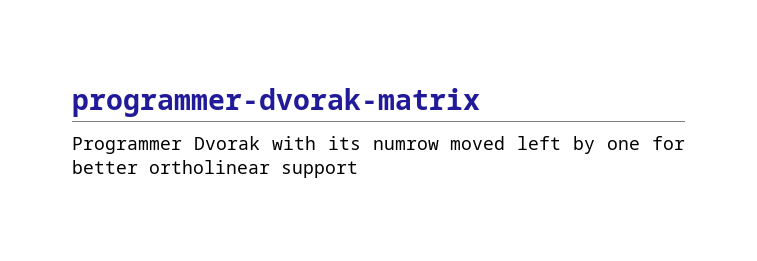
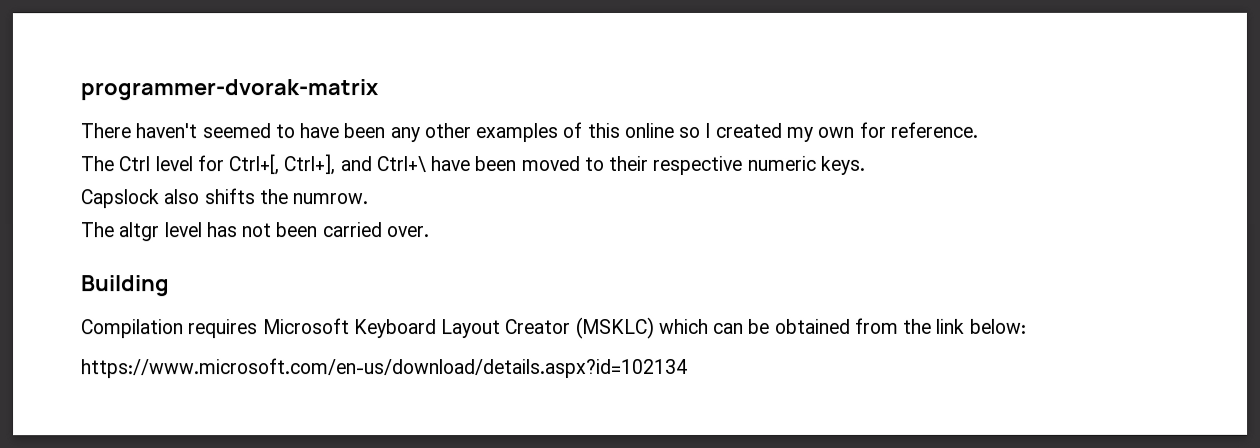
- Programmer Dvorak with its numrow moved left by one for better ortholinear support
+ There haven't seemed to have been any other examples of this online so I created my own for reference.
+ The Ctrl level for Ctrl+[, Ctrl+], and Ctrl+\ have been moved to their respective numeric keys.
+ Capslock also shifts the numrow.
+ The altgr level has not been carried over.
+ Building
+ Compilation requires Microsoft Keyboard Layout Creator (MSKLC) which can be obtained from the link below:
+ https://www.microsoft.com/en-us/download/details.aspx?id=102134

